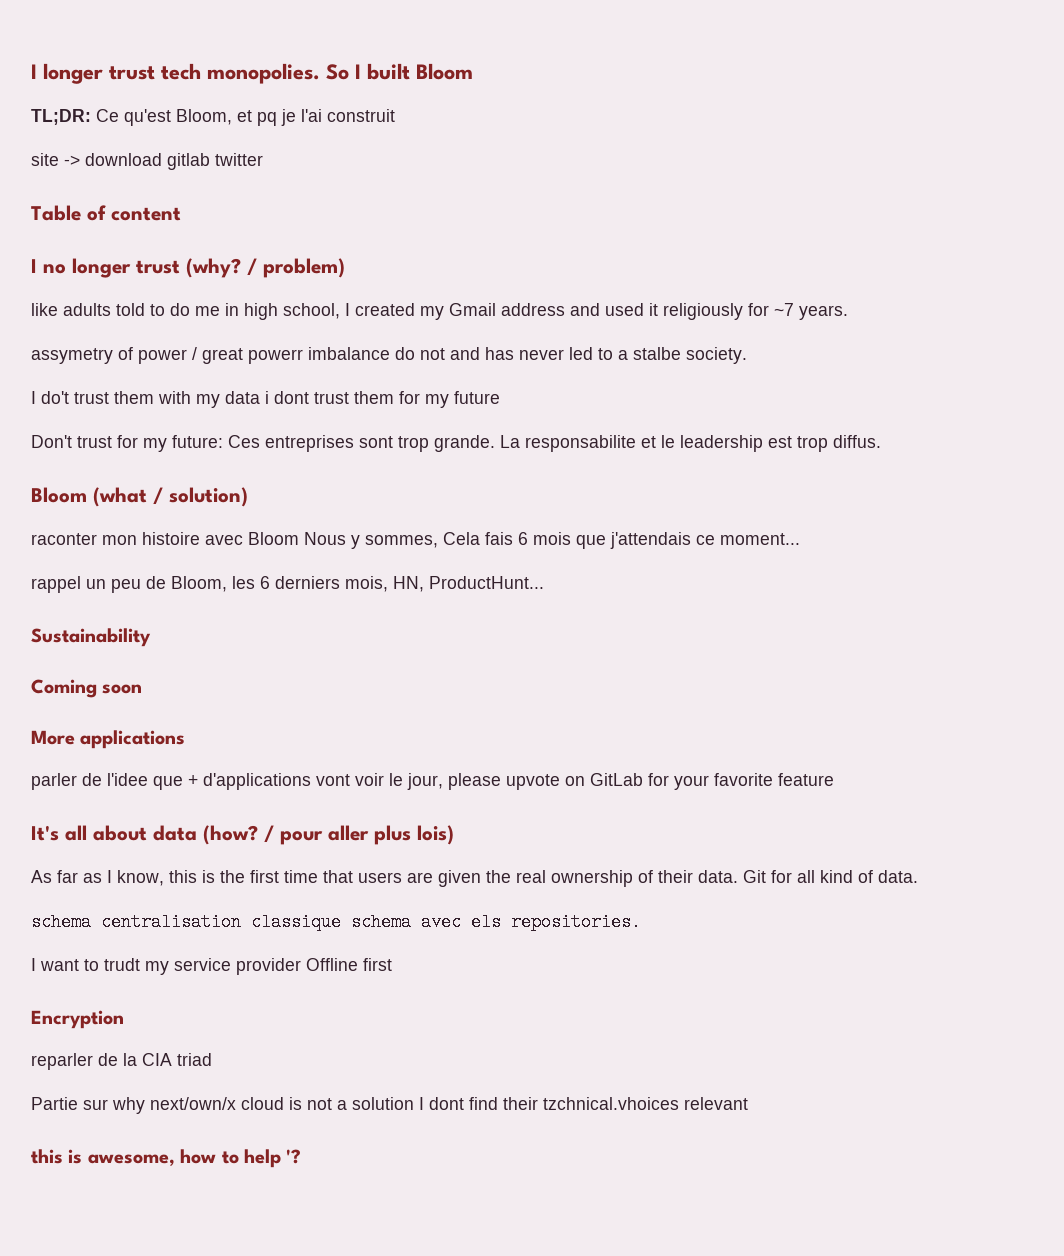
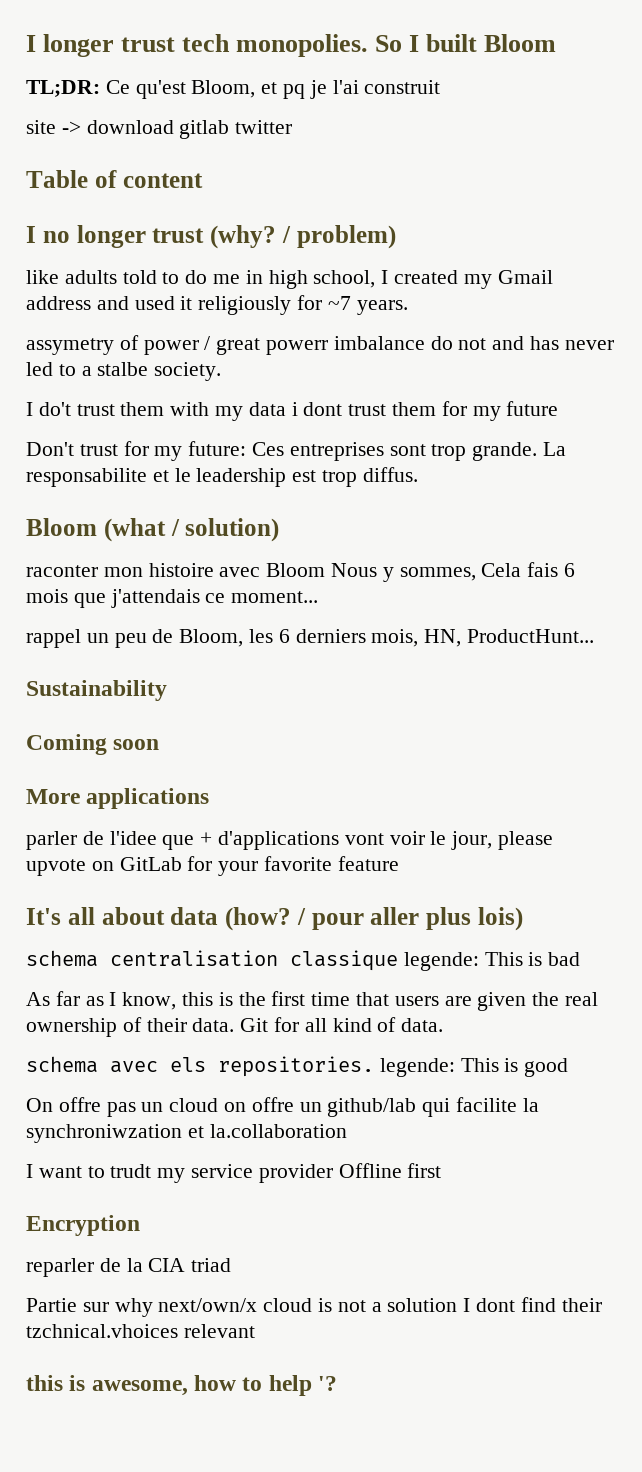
+ schema centralisation classique legende: This is bad
- schema centralisation classique schema avec els repositories.
+ schema avec els repositories. legende: This is good
+ On offre pas un cloud on offre un github/lab qui facilite la synchroniwzation et la.collaboration

